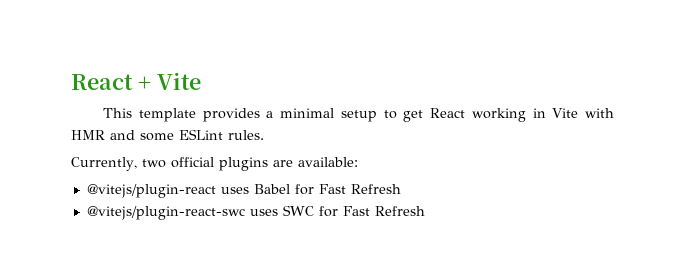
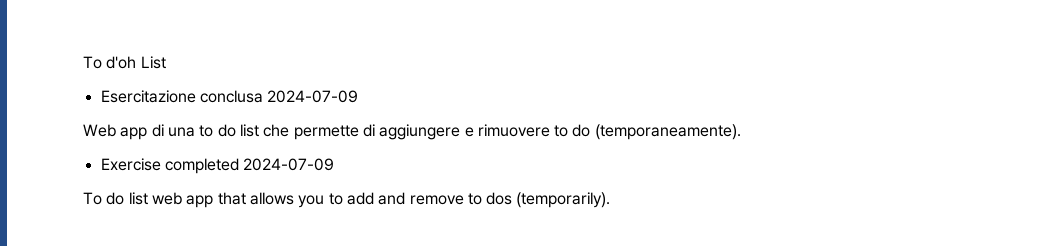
- React + Vite
- This template provides a minimal setup to get React working in Vite with HMR and some ESLint rules.
- Currently, two official plugins are available:
- @vitejs/plugin-react uses Babel for Fast Refresh
- @vitejs/plugin-react-swc uses SWC for Fast Refresh
+ To d'oh List
+ Esercitazione conclusa 2024-07-09
+ Web app di una to do list che permette di aggiungere e rimuovere to do (temporaneamente).
+ Exercise completed 2024-07-09
+ To do list web app that allows you to add and remove to dos (temporarily).

